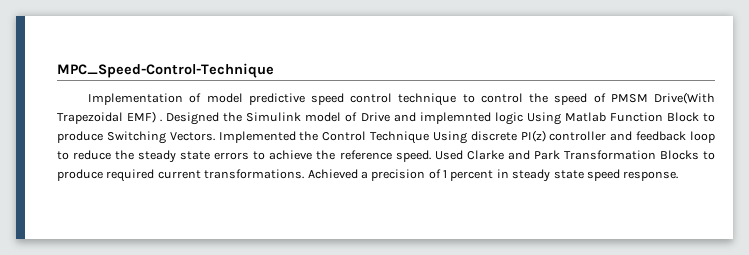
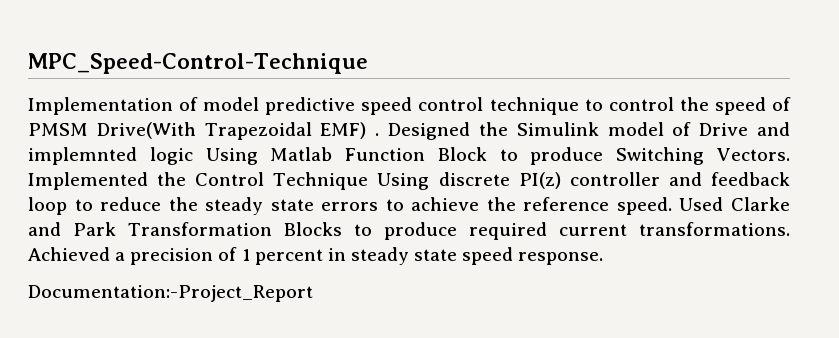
+ Documentation:-Project_Report

